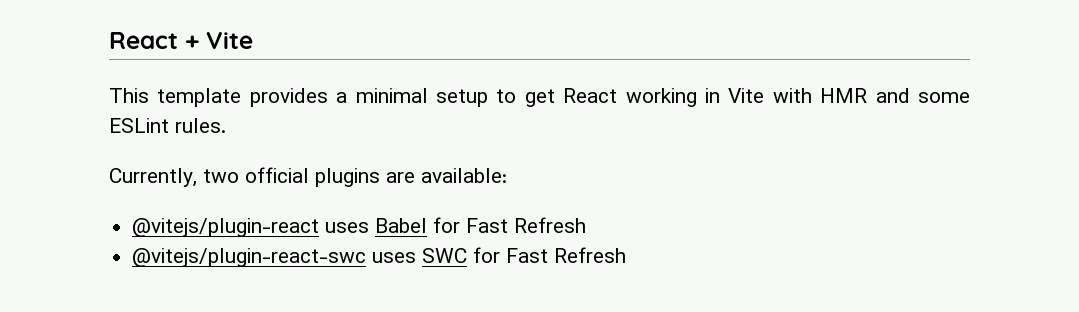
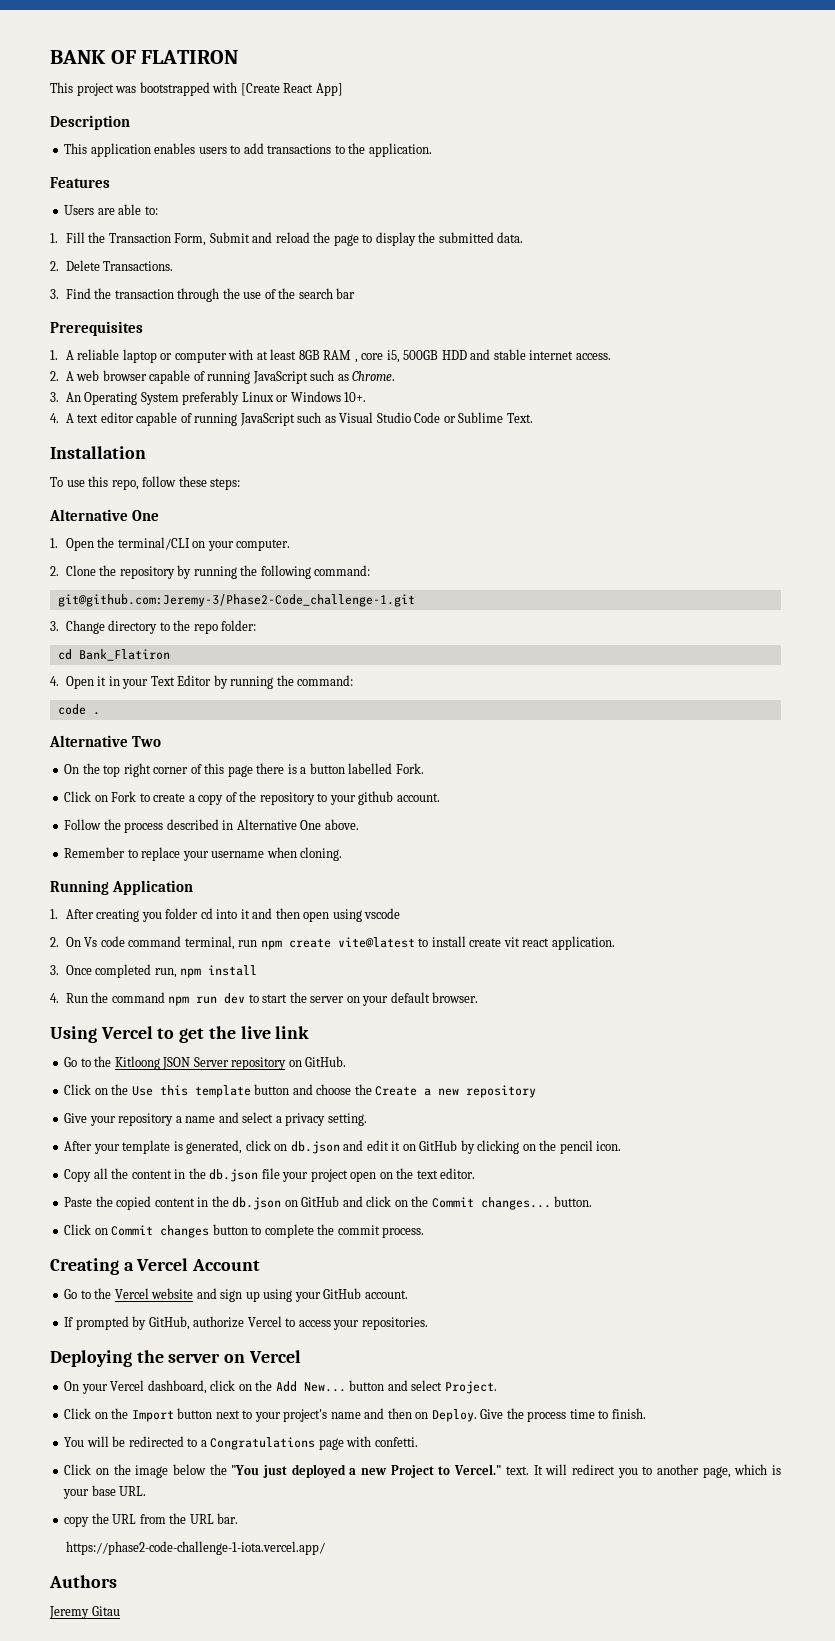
- React + Vite
- This template provides a minimal setup to get React working in Vite with HMR and some ESLint rules.
- Currently, two official plugins are available:
- @vitejs/plugin-react uses Babel for Fast Refresh
- @vitejs/plugin-react-swc uses SWC for Fast Refresh
+ BANK OF FLATIRON
+ This project was bootstrapped with [Create React App]
+ Description
+ This application enables users to add transactions to the application.
+ Features
+ Users are able to:
+ 1. Fill the Transaction Form, Submit and reload the page to display the submitted data.
+ 2. Delete Transactions.
+ 3. Find the transaction through the use of the search bar
+ Prerequisites
+ 1. A reliable laptop or computer with at least 8GB RAM , core i5, 500GB HDD and stable internet access.
+ 2. A web browser capable of running JavaScript such as Chrome.
+ 3. An Operating System preferably Linux or Windows 10+.
+ 4. A text editor capable of running JavaScript such as Visual Studio Code or Sublime Text.
+ Installation
+ To use this repo, follow these steps:
+ Alternative One
+ 1. Open the terminal/CLI on your computer.
+ 2. Clone the repository by running the following command:
+ git@github.com:Jeremy-3/Phase2-Code_challenge-1.git
+ 3. Change directory to the repo folder:
+ cd Bank_Flatiron
+ 4. Open it in your Text Editor by running the command:
+ code .
+ Alternative Two
+ On the top right corner of this page there is a button labelled Fork.
+ Click on Fork to create a copy of the repository to your github account.
+ Follow the process described in Alternative One above.
+ Remember to replace your username when cloning.
+ Running Application
+ 1. After creating you folder cd into it and then open using vscode
+ 2. On Vs code command terminal, run npm create vite@latest to install create vit react application.
+ 3. Once completed run, npm install
+ 4. Run the command npm run dev to start the server on your default browser.
+ Using Vercel to get the live link
+ Go to the Kitloong JSON Server repository on GitHub.
+ Click on the Use this template button and choose the Create a new repository
+ Give your repository a name and select a privacy setting.
+ After your template is generated, click on db.json and edit it on GitHub by clicking on the pencil icon.
+ Copy all the content in the db.json file your project open on the text editor.
+ Paste the copied content in the db.json on GitHub and click on the Commit changes... button.
+ Click on Commit changes button to complete the commit process.
+ Creating a Vercel Account
+ Go to the Vercel website and sign up using your GitHub account.
+ If prompted by GitHub, authorize Vercel to access your repositories.
+ Deploying the server on Vercel
+ On your Vercel dashboard, click on the Add New... button and select Project.
+ Click on the Import button next to your project's name and then on Deploy. Give the process time to finish.
+ You will be redirected to a Congratulations page with confetti.
+ Click on the image below the "You just deployed a new Project to Vercel." text. It will redirect you to another page, which is your base URL.
+ copy the URL from the URL bar.
+ https://phase2-code-challenge-1-iota.vercel.app/
+ Authors
+ Jeremy Gitau

